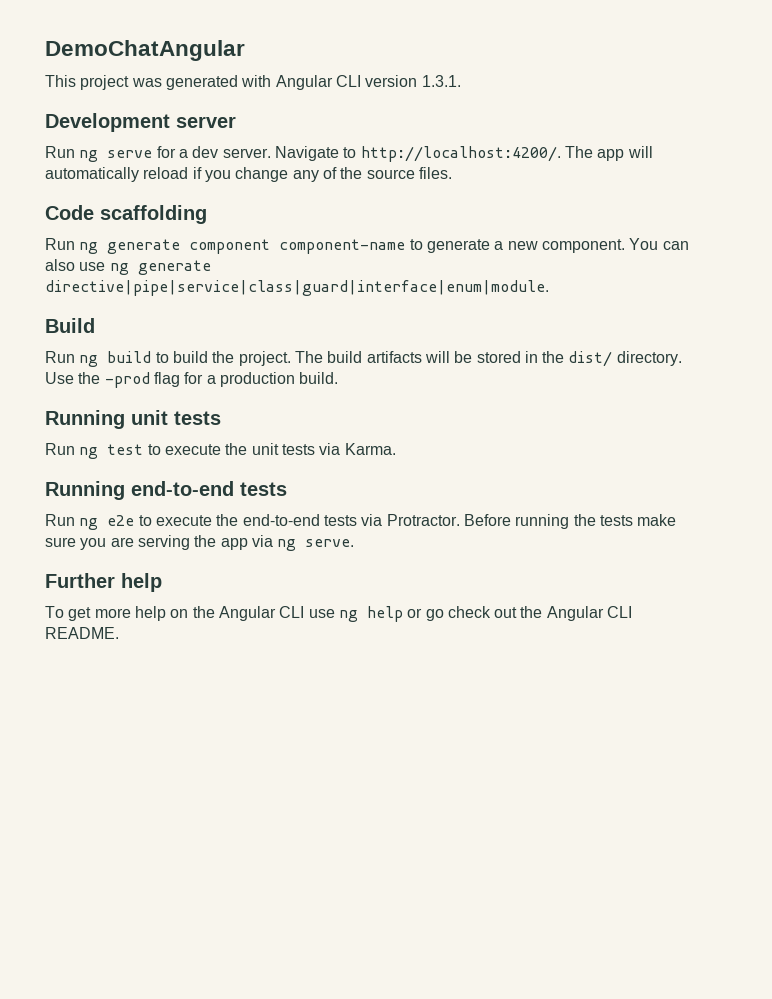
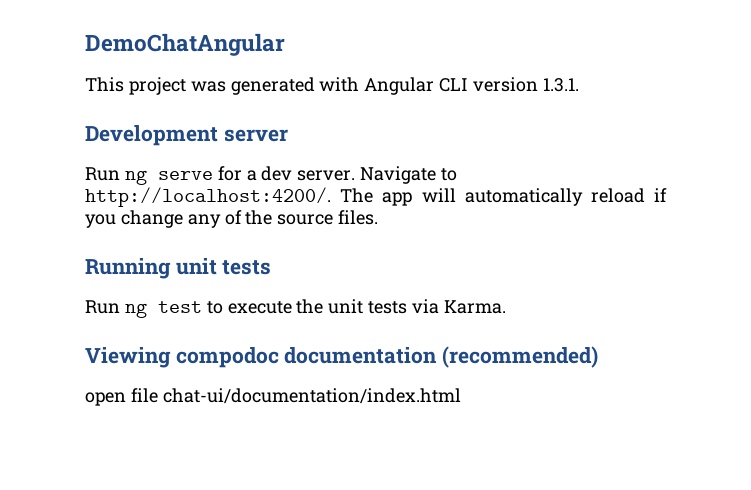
- Code scaffolding
- Run ng generate component component-name to generate a new component. You can also use ng generate directive|pipe|service|class|guard|interface|enum|module.
- Build
- Run ng build to build the project. The build artifacts will be stored in the dist/ directory. Use the -prod flag for a production build.
- Running end-to-end tests
- Run ng e2e to execute the end-to-end tests via Protractor. Before running the tests make sure you are serving the app via ng serve.
- Further help
- To get more help on the Angular CLI use ng help or go check out the Angular CLI README.
+ Viewing compodoc documentation (recommended)
+ open file chat-ui/documentation/index.html

